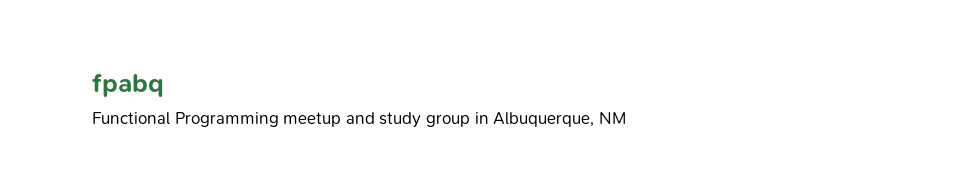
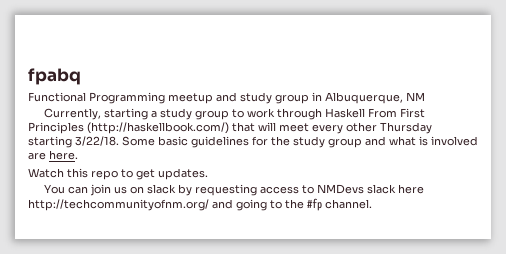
+ Currently, starting a study group to work through Haskell From First Principles (http://haskellbook.com/) that will meet every other Thursday starting 3/22/18. Some basic guidelines for the study group and what is involved are here.
+ Watch this repo to get updates.
+ You can join us on slack by requesting access to NMDevs slack here http://techcommunityofnm.org/ and going to the #fp channel.

